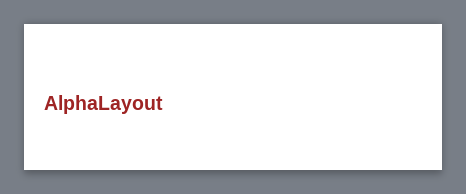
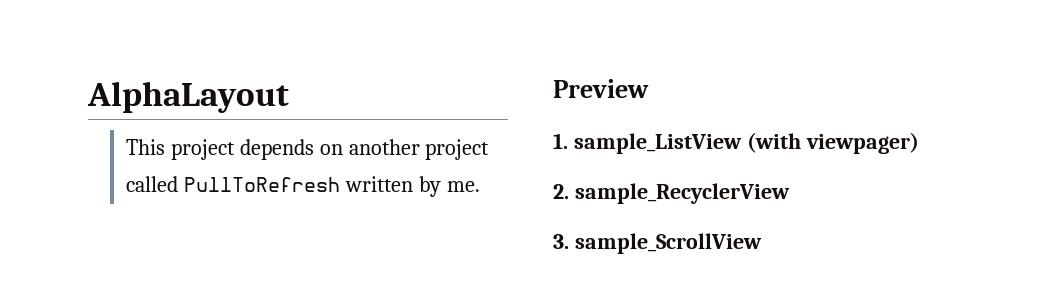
+ This project depends on another project called PullToRefresh written by me.
+ Preview
+ 1. sample_ListView (with viewpager)
+ 2. sample_RecyclerView
+ 3. sample_ScrollView

